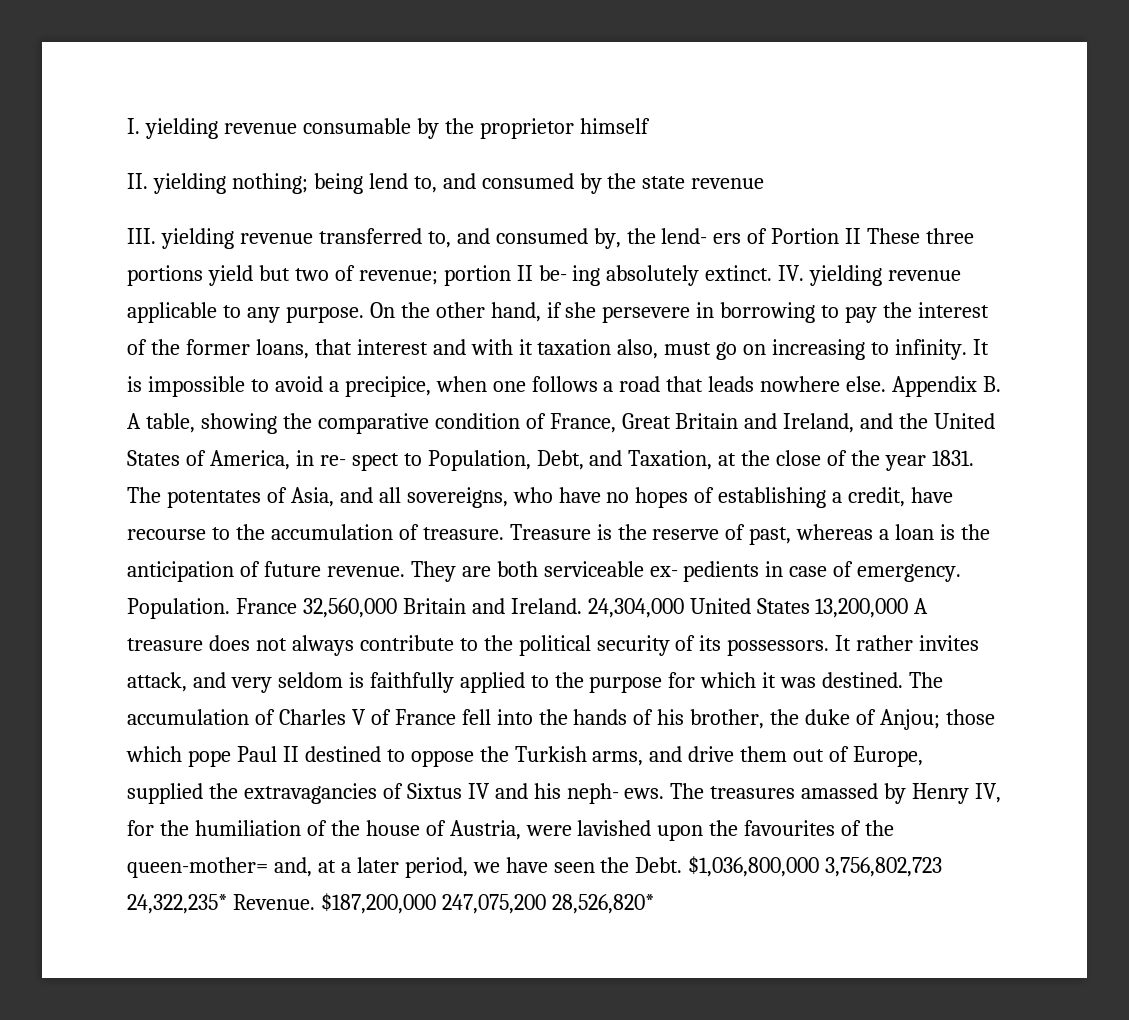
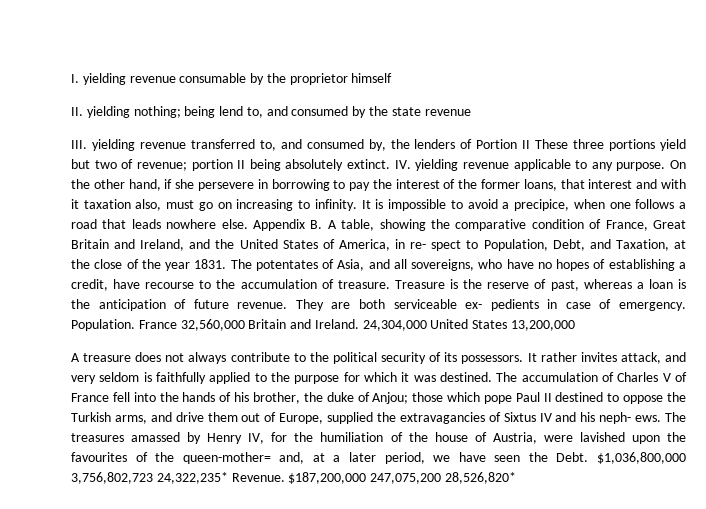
- III. yielding revenue transferred to, and consumed by, the lend- ers of Portion II These three portions yield but two of revenue; portion II be- ing absolutely extinct.
+ III. yielding revenue transferred to, and consumed by, the lenders of Portion II These three portions yield but two of revenue; portion II being absolutely extinct.
- 24,304,000 United States 13,200,000 A treasure does not always contribute to the political security of its possessors.
+ 24,304,000 United States 13,200,000
+ A treasure does not always contribute to the political security of its possessors.

